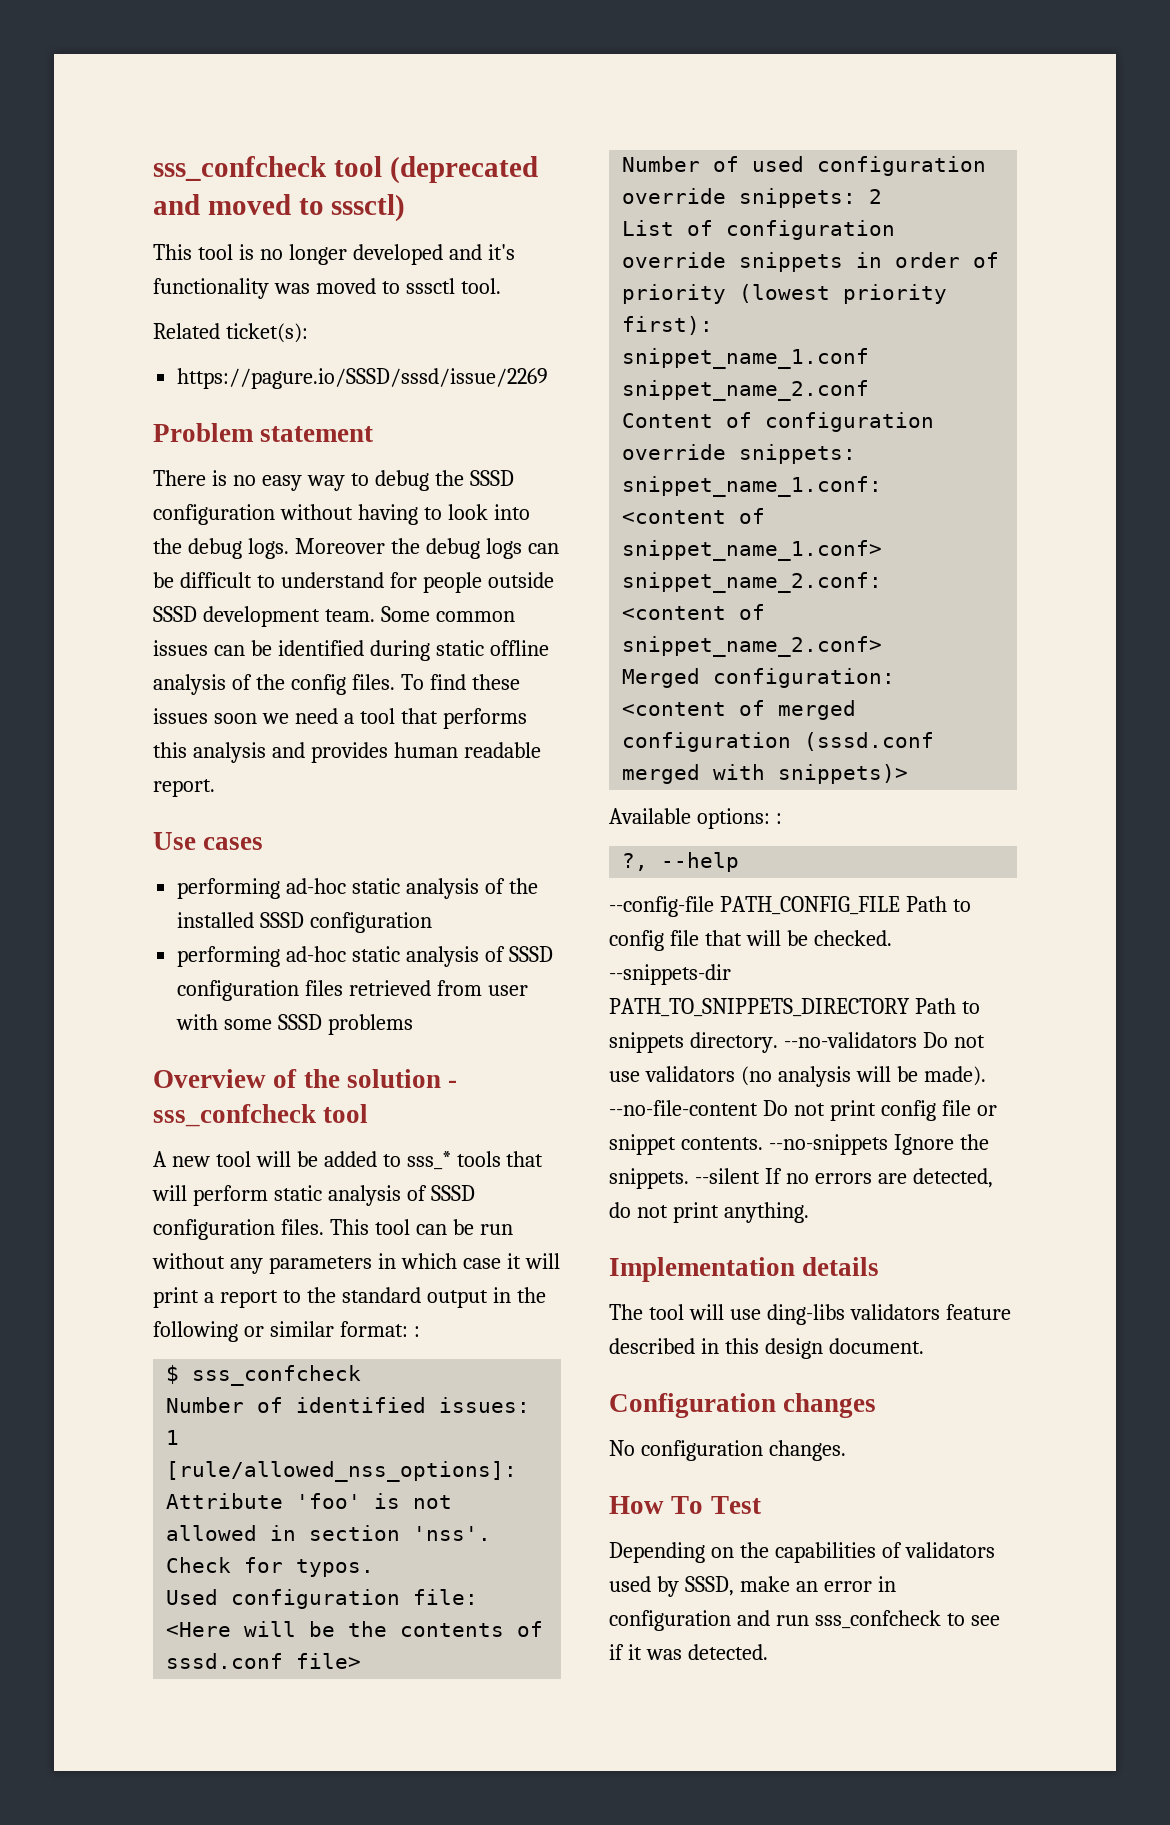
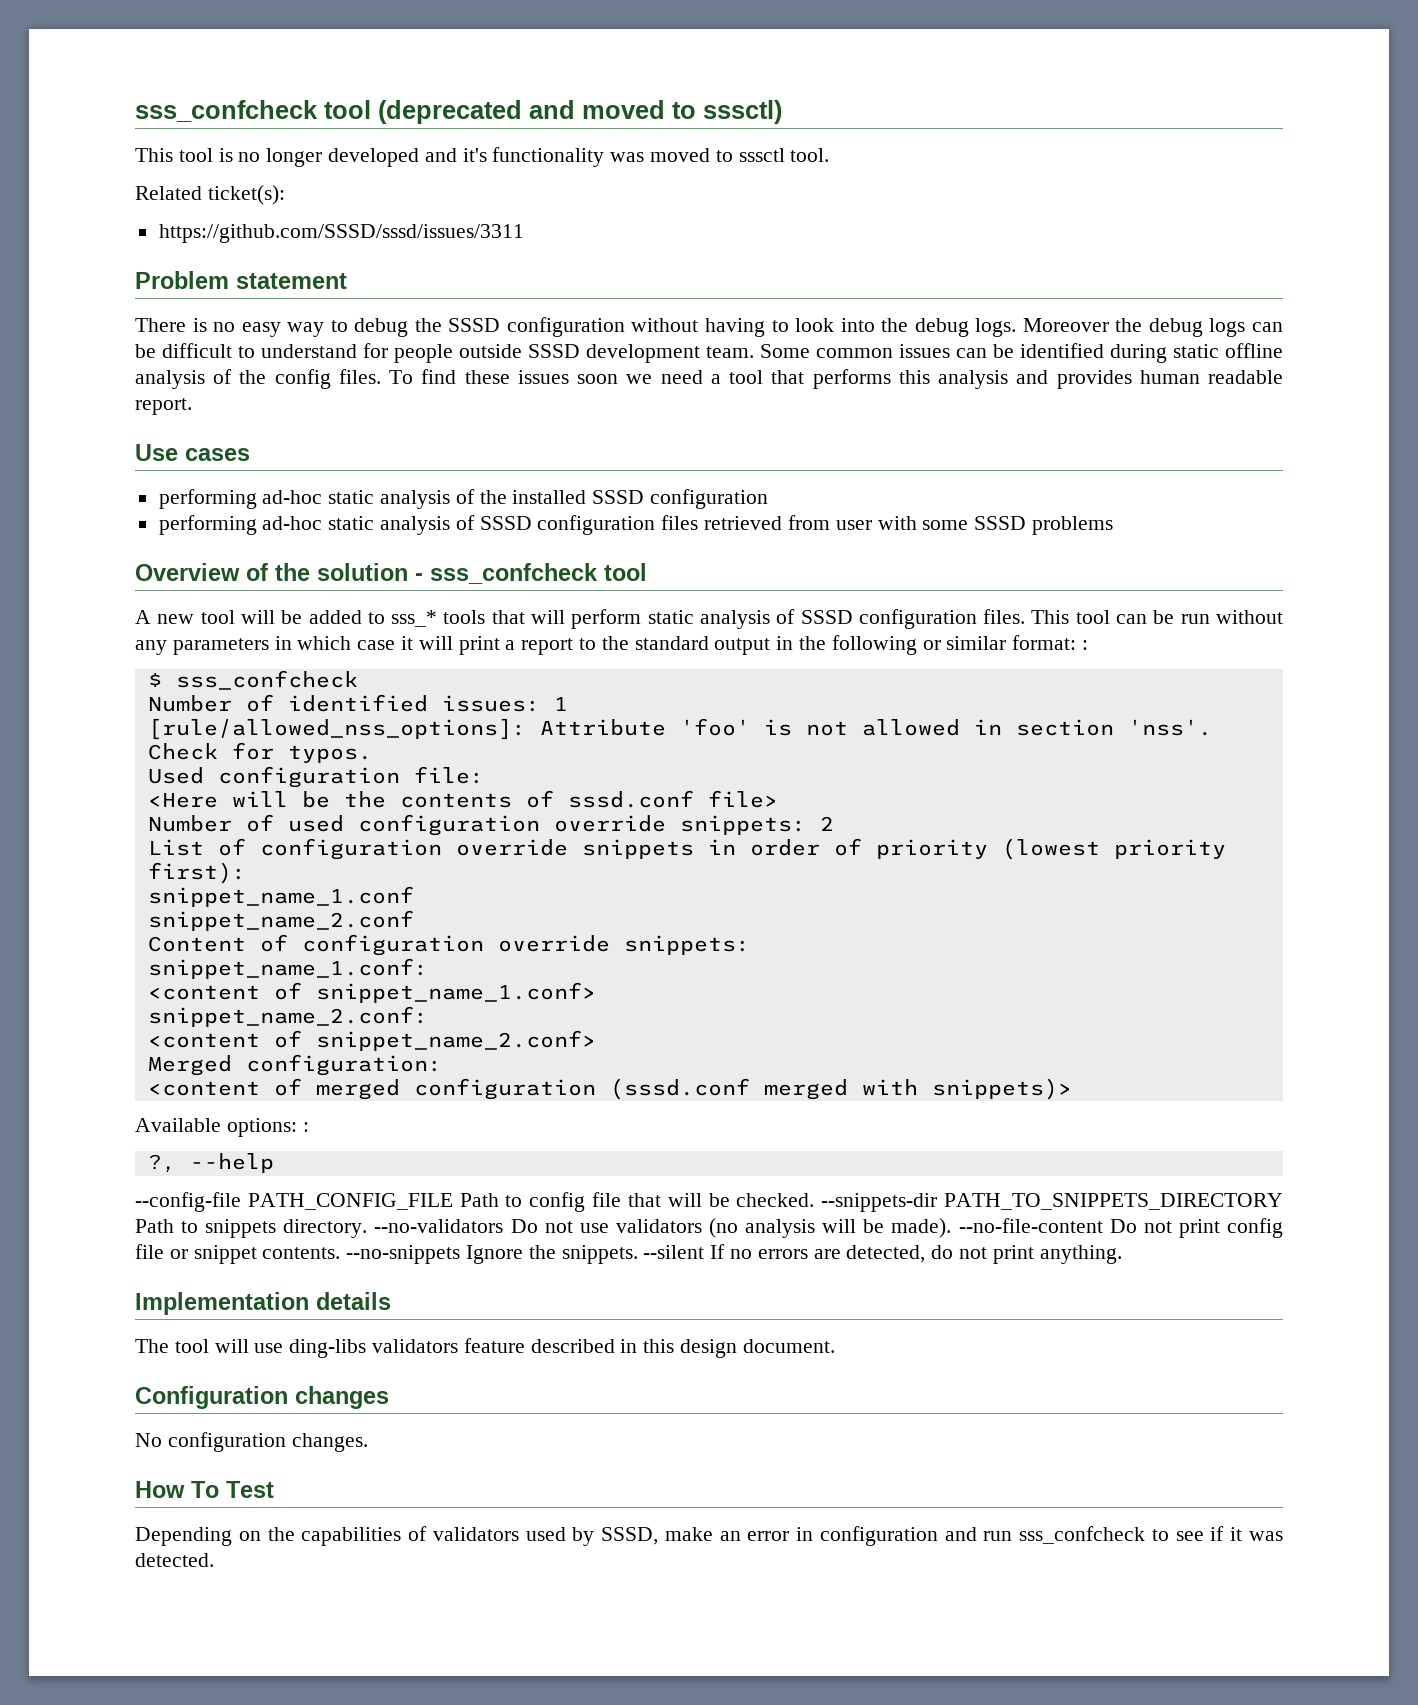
- https://pagure.io/SSSD/sssd/issue/2269
+ https://github.com/SSSD/sssd/issues/3311

